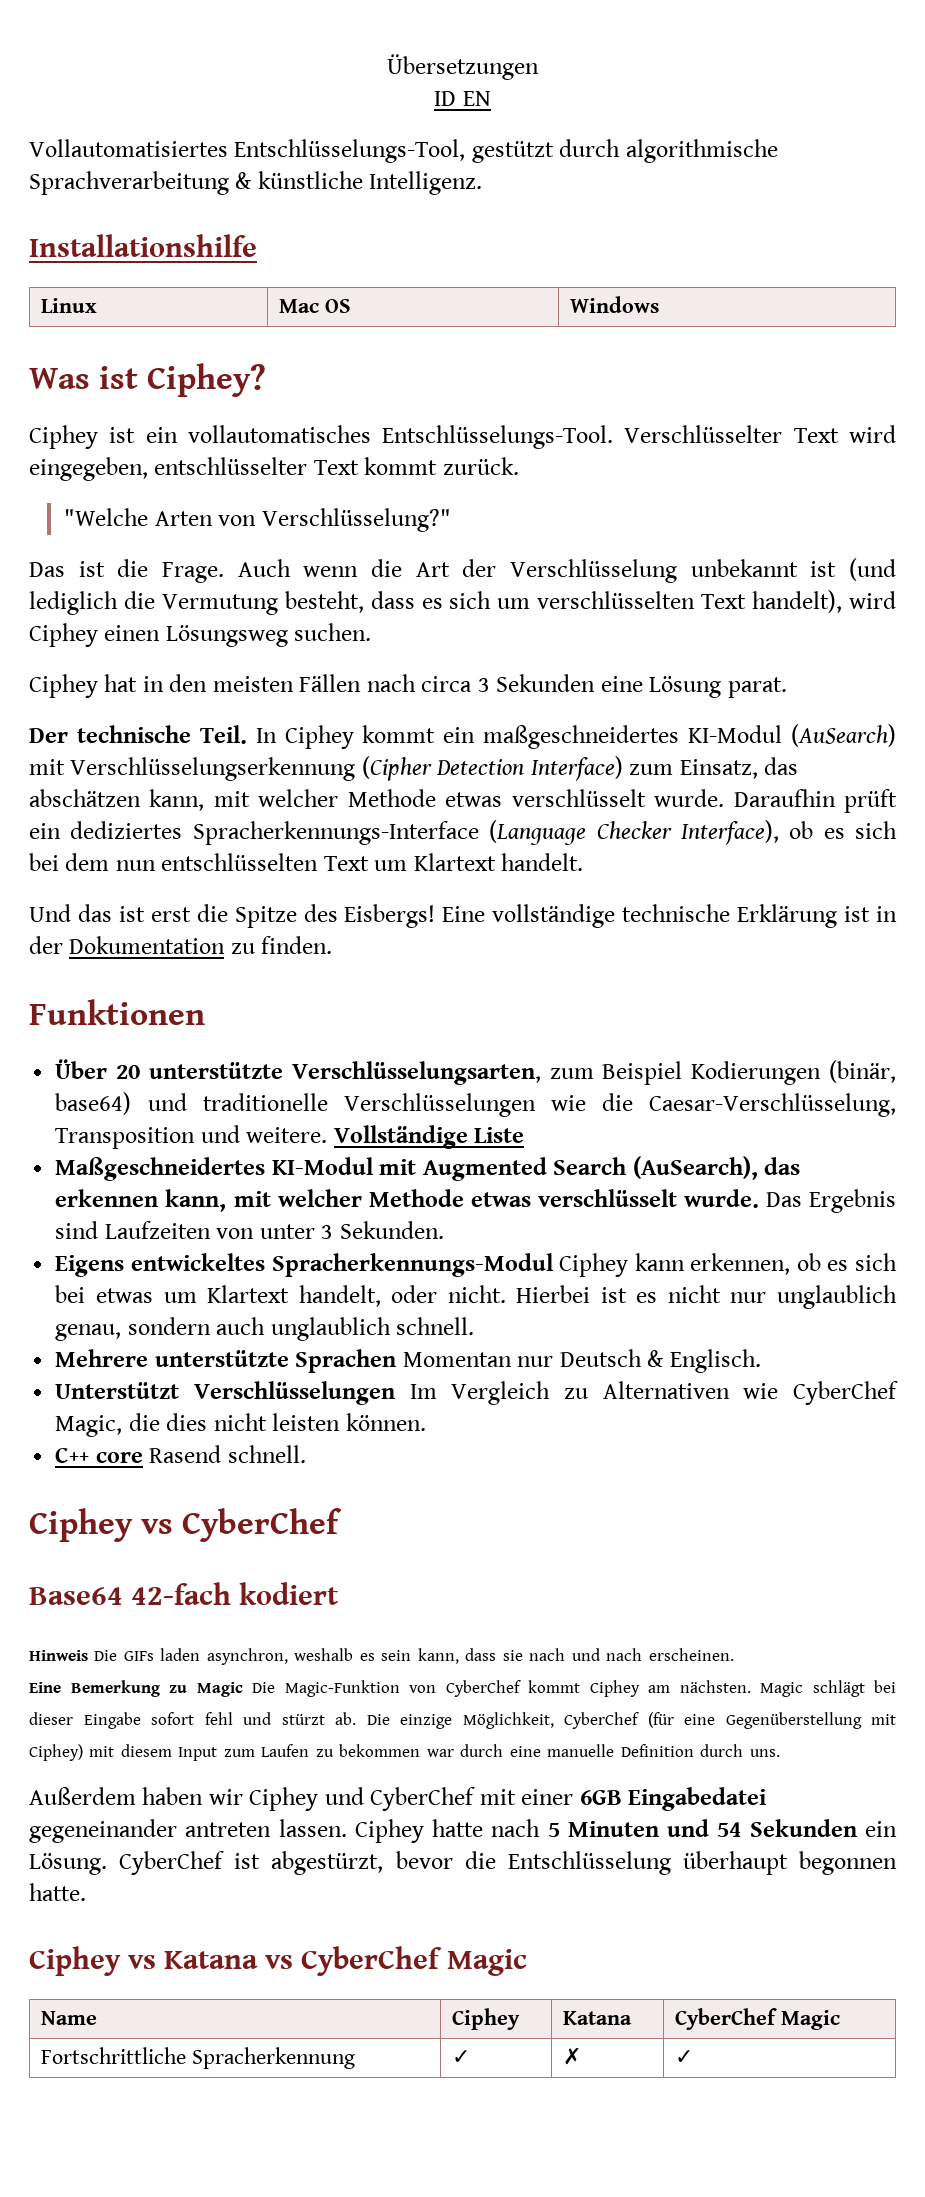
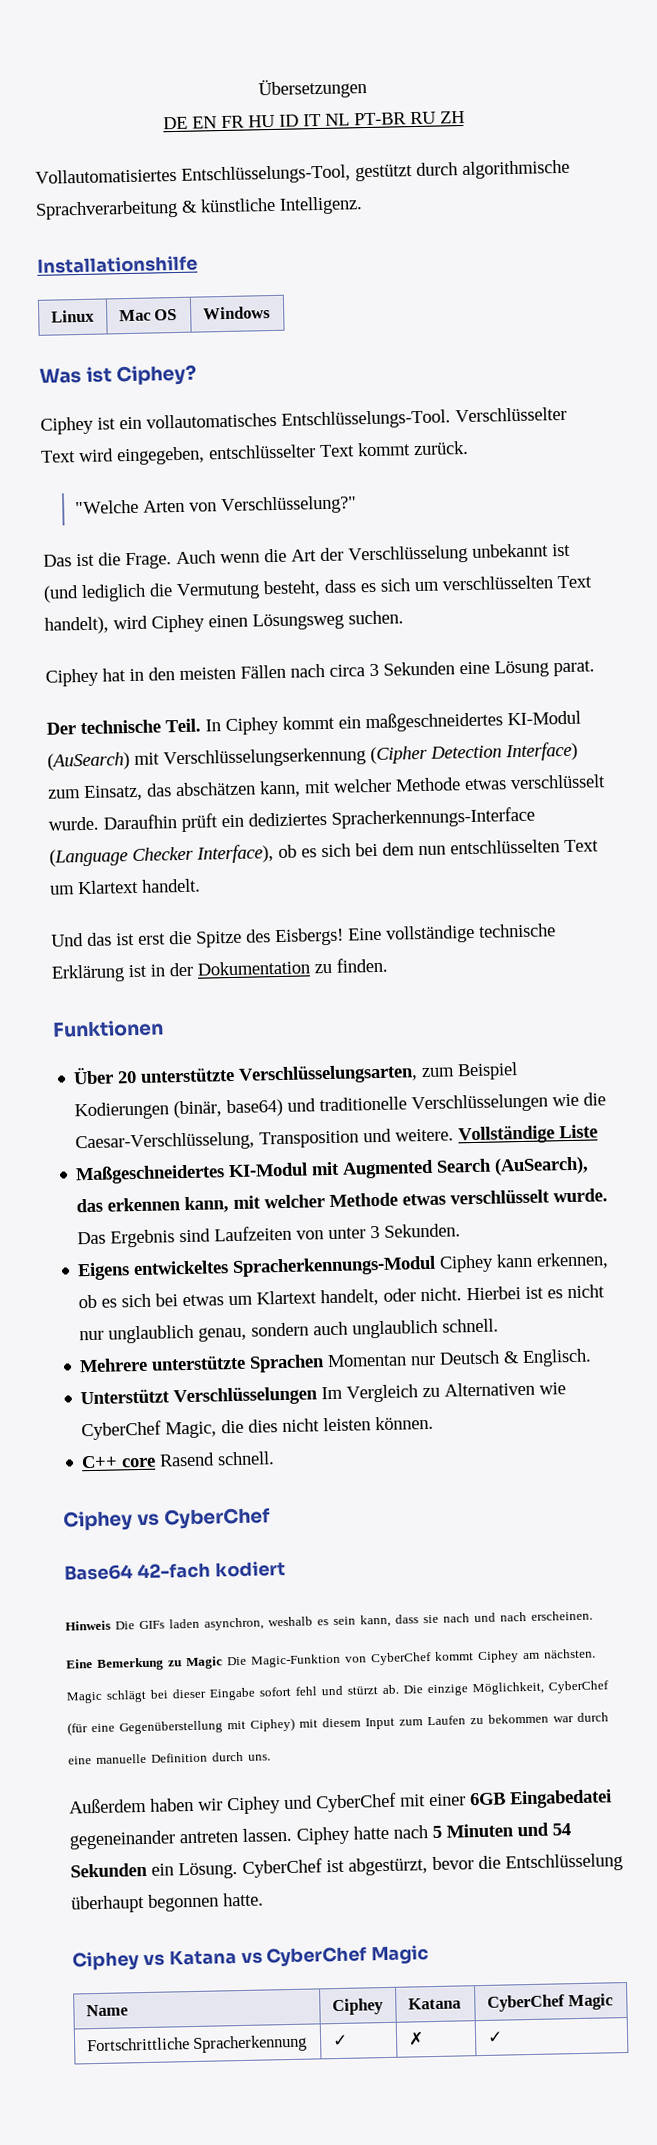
- ID EN
+ DE EN FR HU ID IT NL PT-BR RU ZH

